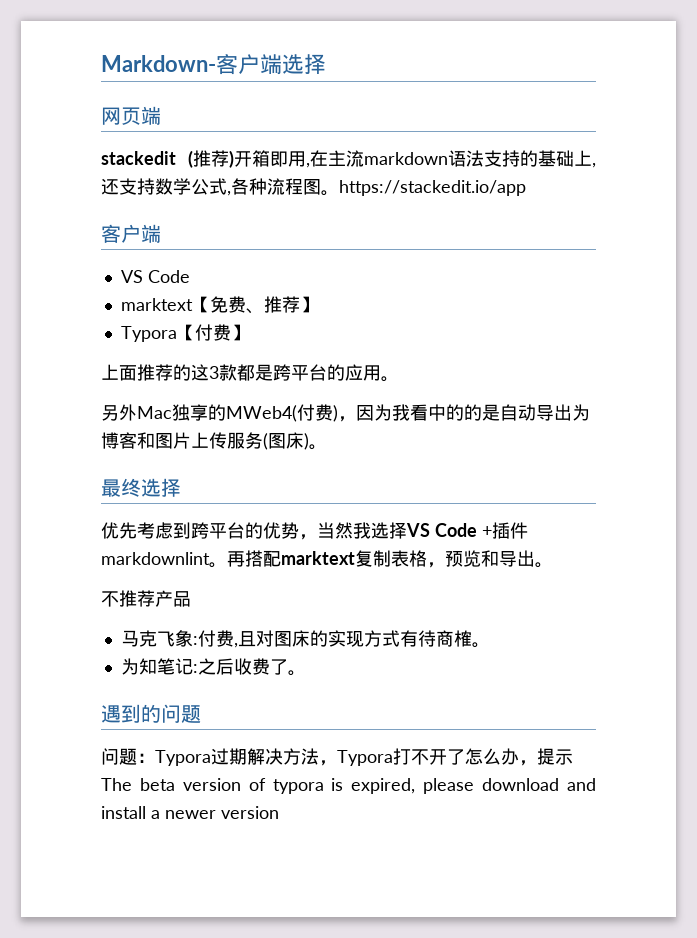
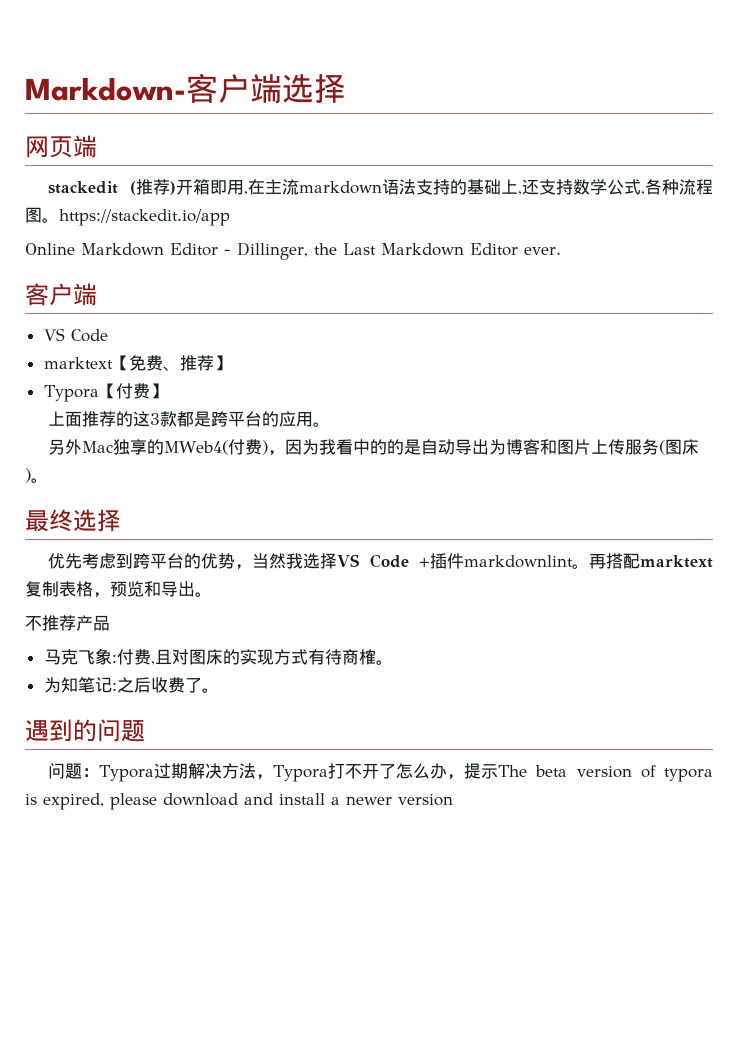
+ Online Markdown Editor - Dillinger, the Last Markdown Editor ever.

